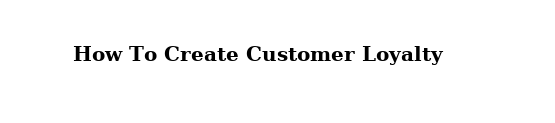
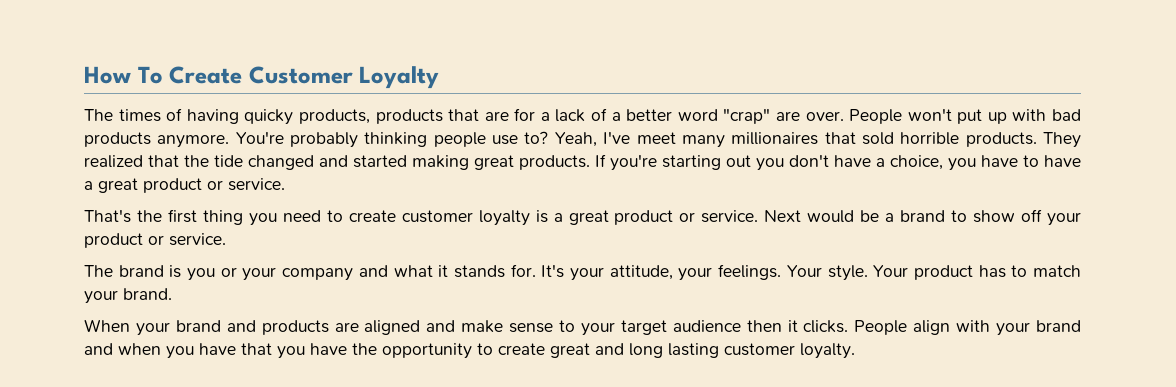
+ The times of having quicky products, products that are for a lack of a better word "crap" are over. People won't put up with bad products anymore. You're probably thinking people use to? Yeah, I've meet many millionaires that sold horrible products. They realized that the tide changed and started making great products. If you're starting out you don't have a choice, you have to have a great product or service.
+ That's the first thing you need to create customer loyalty is a great product or service. Next would be a brand to show off your product or service.
+ The brand is you or your company and what it stands for. It's your attitude, your feelings. Your style. Your product has to match your brand.
+ When your brand and products are aligned and make sense to your target audience then it clicks. People align with your brand and when you have that you have the opportunity to create great and long lasting customer loyalty.

